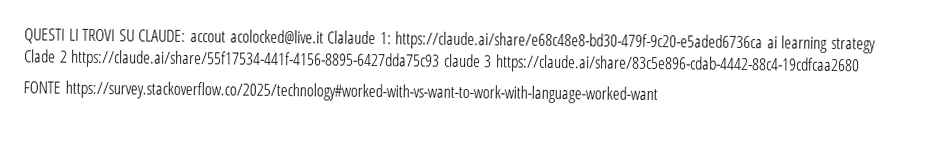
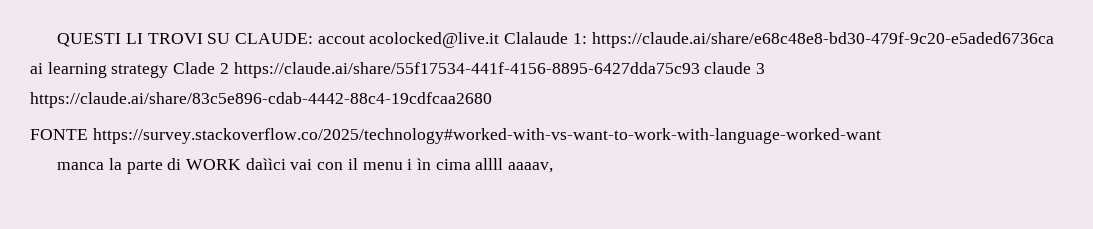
+ manca la parte di WORK daììci vai con il menu i ìn cima allll aaaav,

